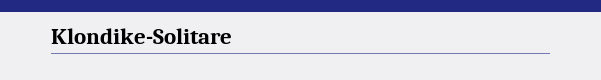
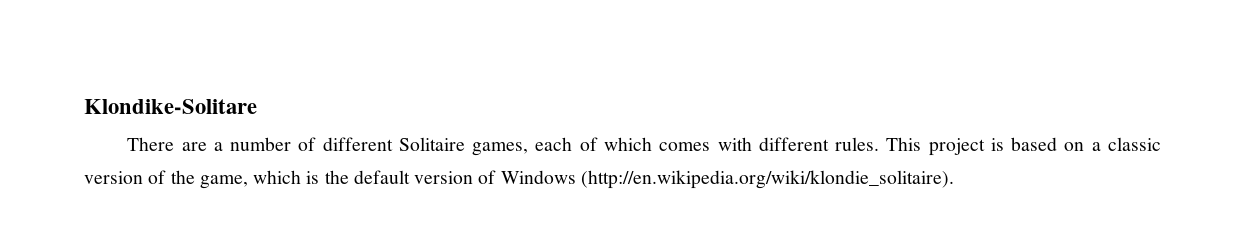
+ There are a number of different Solitaire games, each of which comes with different rules. This project is based on a classic version of the game, which is the default version of Windows (http://en.wikipedia.org/wiki/klondie_solitaire).

